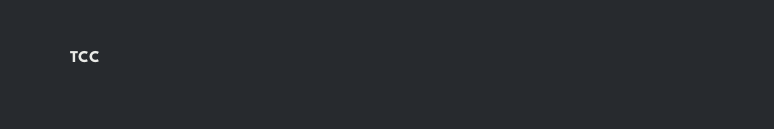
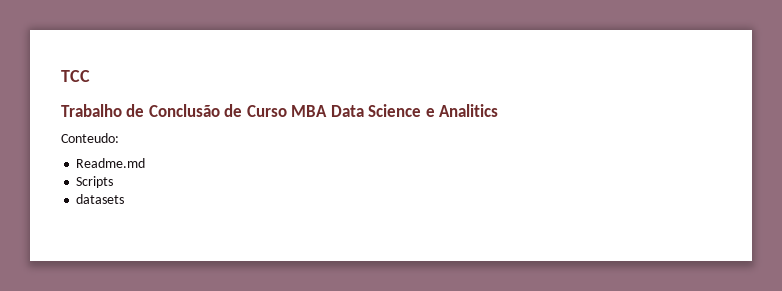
+ Trabalho de Conclusão de Curso MBA Data Science e Analitics
+ Conteudo:
+ Readme.md
+ Scripts
+ datasets

